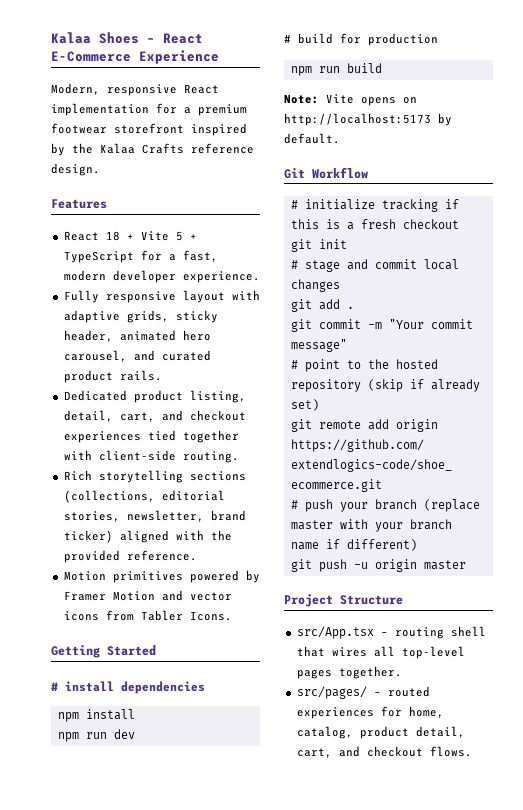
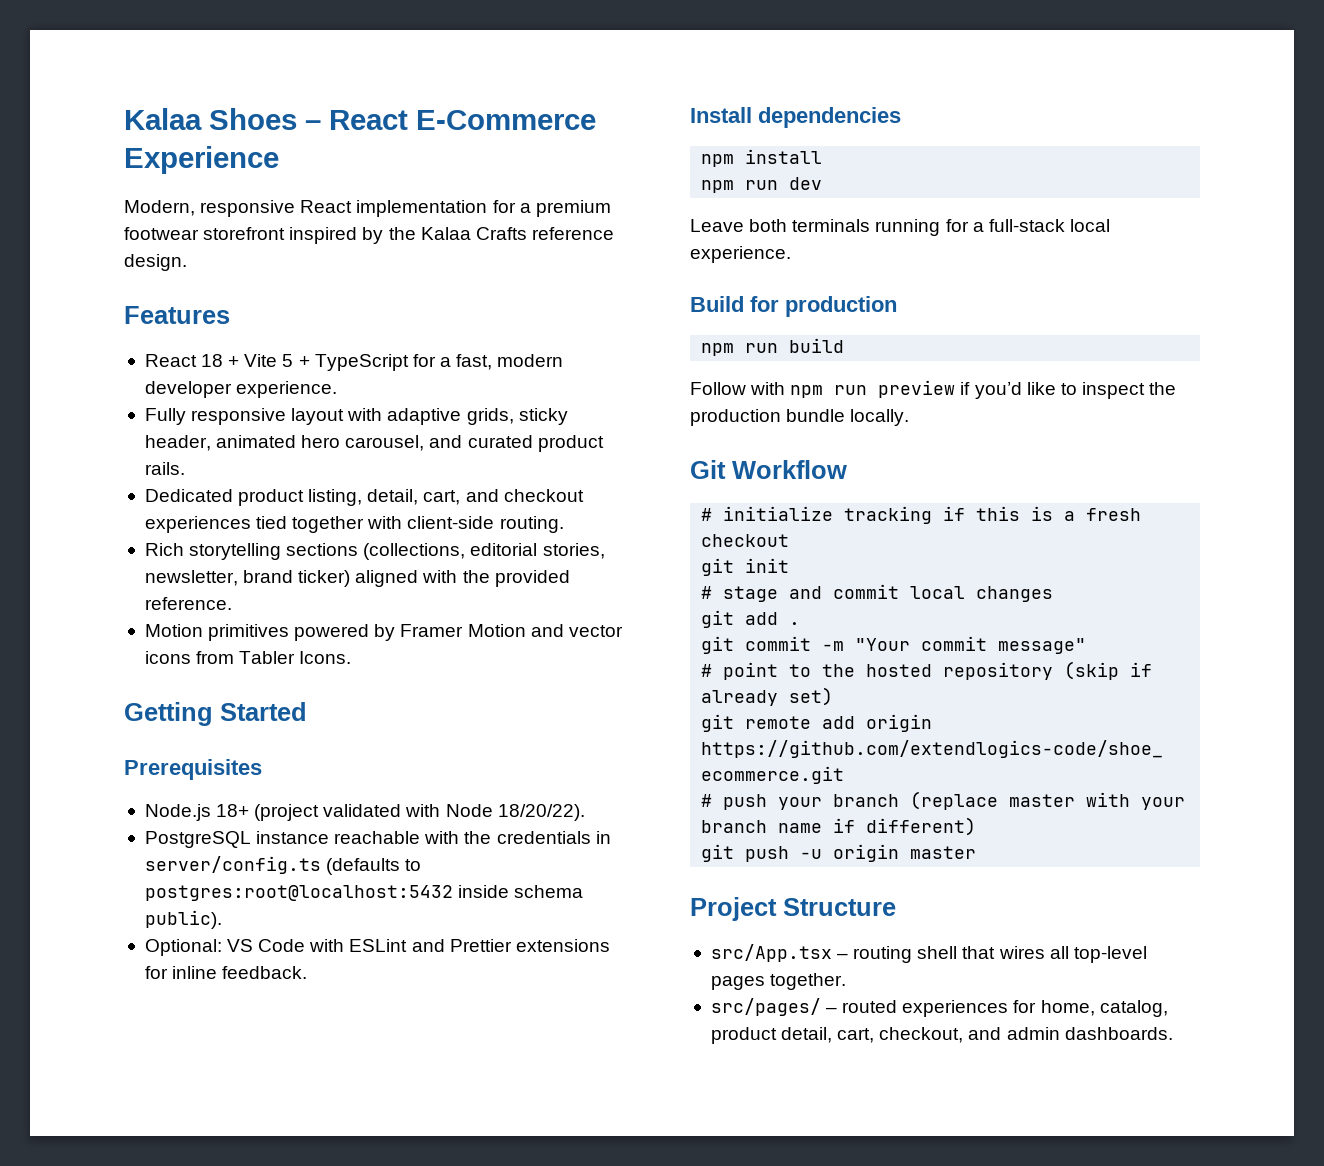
- # install dependencies
+ Prerequisites
+ Node.js 18+ (project validated with Node 18/20/22).
+ PostgreSQL instance reachable with the credentials in server/config.ts (defaults to postgres:root@localhost:5432 inside schema public).
+ Optional: VS Code with ESLint and Prettier extensions for inline feedback.
+ Install dependencies
- # build for production
+ Leave both terminals running for a full-stack local experience.
+ Build for production
- Note: Vite opens on http://localhost:5173 by default.
+ Follow with npm run preview if you’d like to inspect the production bundle locally.
- src/pages/ – routed experiences for home, catalog, product detail, cart, and checkout flows.
+ src/pages/ – routed experiences for home, catalog, product detail, cart, checkout, and admin dashboards.

